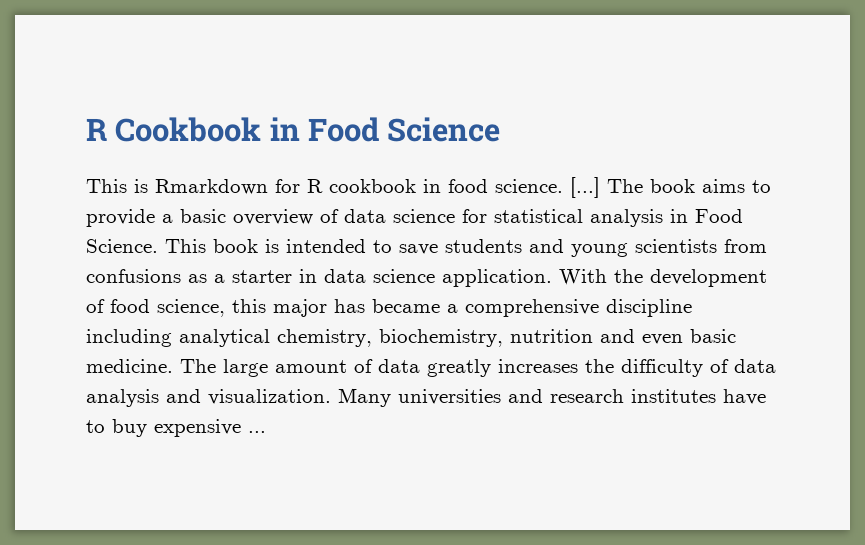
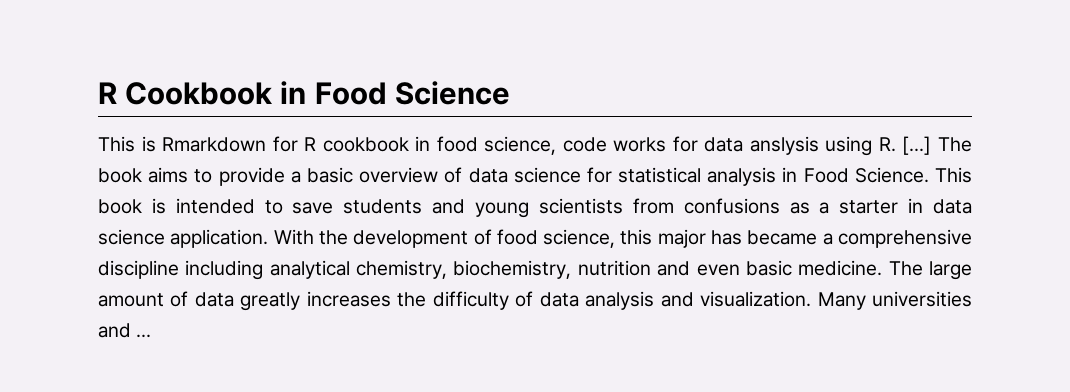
- This is Rmarkdown for R cookbook in food science. [...]
+ This is Rmarkdown for R cookbook in food science, code works for data anslysis using R. [...]
- Many universities and research institutes have to buy expensive ...
+ Many universities and ...

